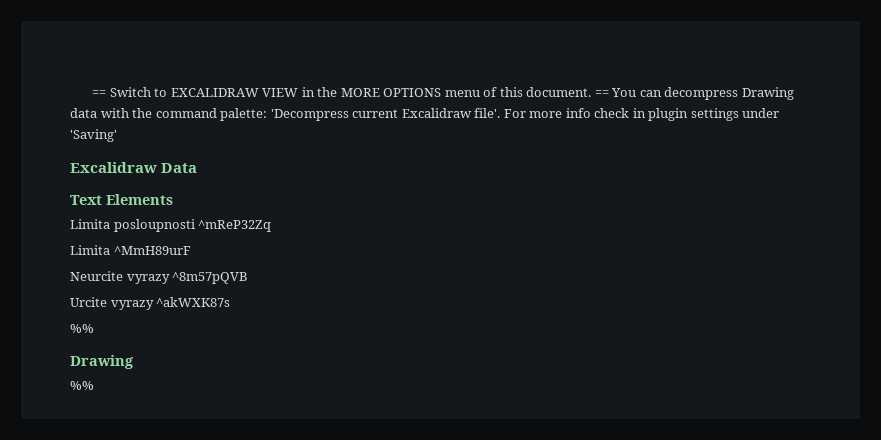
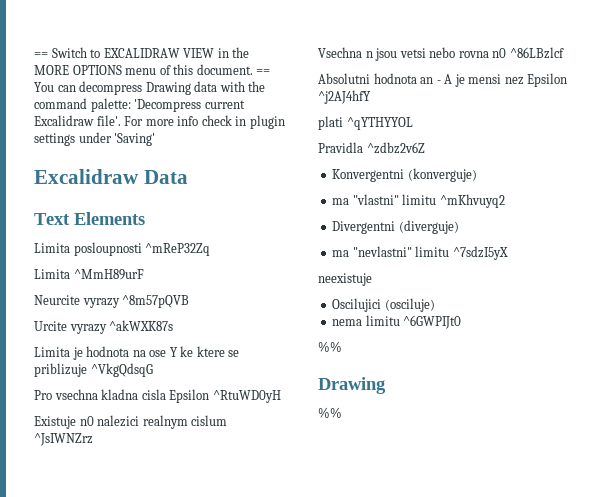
+ Limita je hodnota na ose Y ke ktere se priblizuje ^VkgQdsqG
+ Pro vsechna kladna cisla Epsilon ^RtuWD0yH
+ Existuje n0 nalezici realnym cislum ^JsIWNZrz
+ Vsechna n jsou vetsi nebo rovna n0 ^86LBzlcf
+ Absolutni hodnota an - A je mensi nez Epsilon ^j2AJ4hfY
+ plati ^qYTHYYOL
+ Pravidla ^zdbz2v6Z
+ Konvergentni (konverguje)
+ ma "vlastni" limitu ^mKhvuyq2
+ Divergentni (diverguje)
+ ma "nevlastni" limitu ^7sdzI5yX
+ neexistuje
+ Oscilujici (osciluje)
+ nema limitu ^6GWPIJt0

